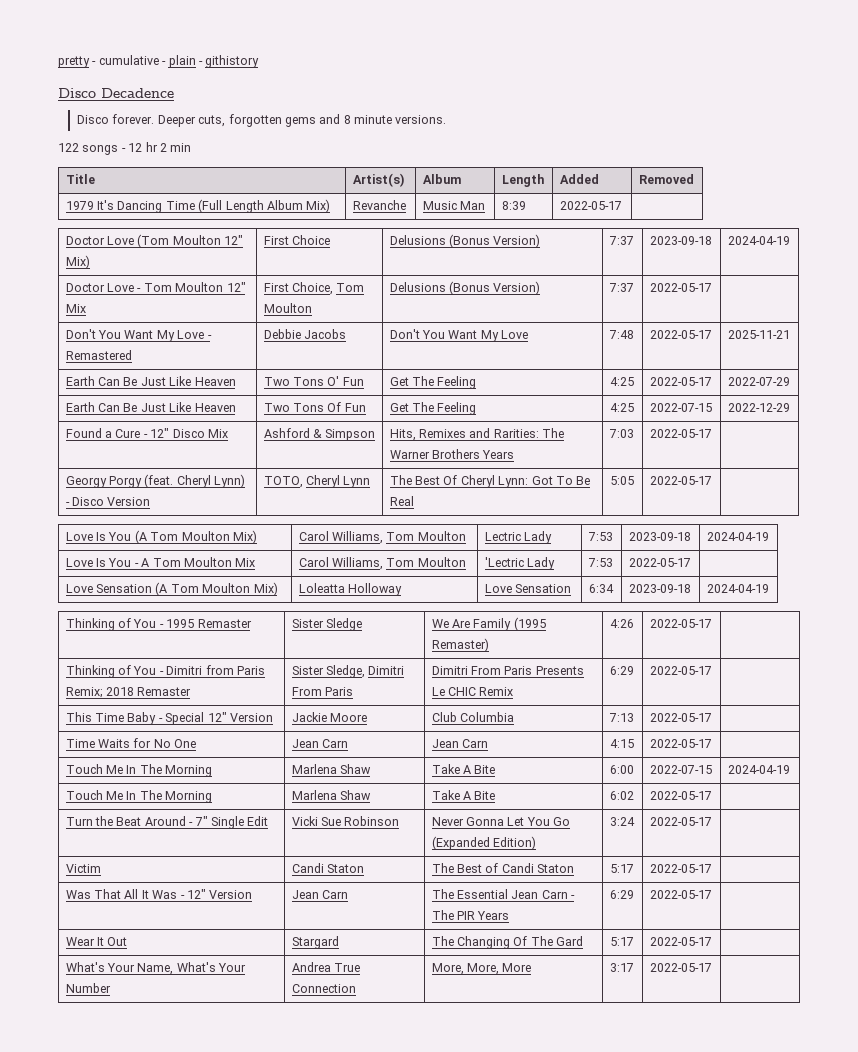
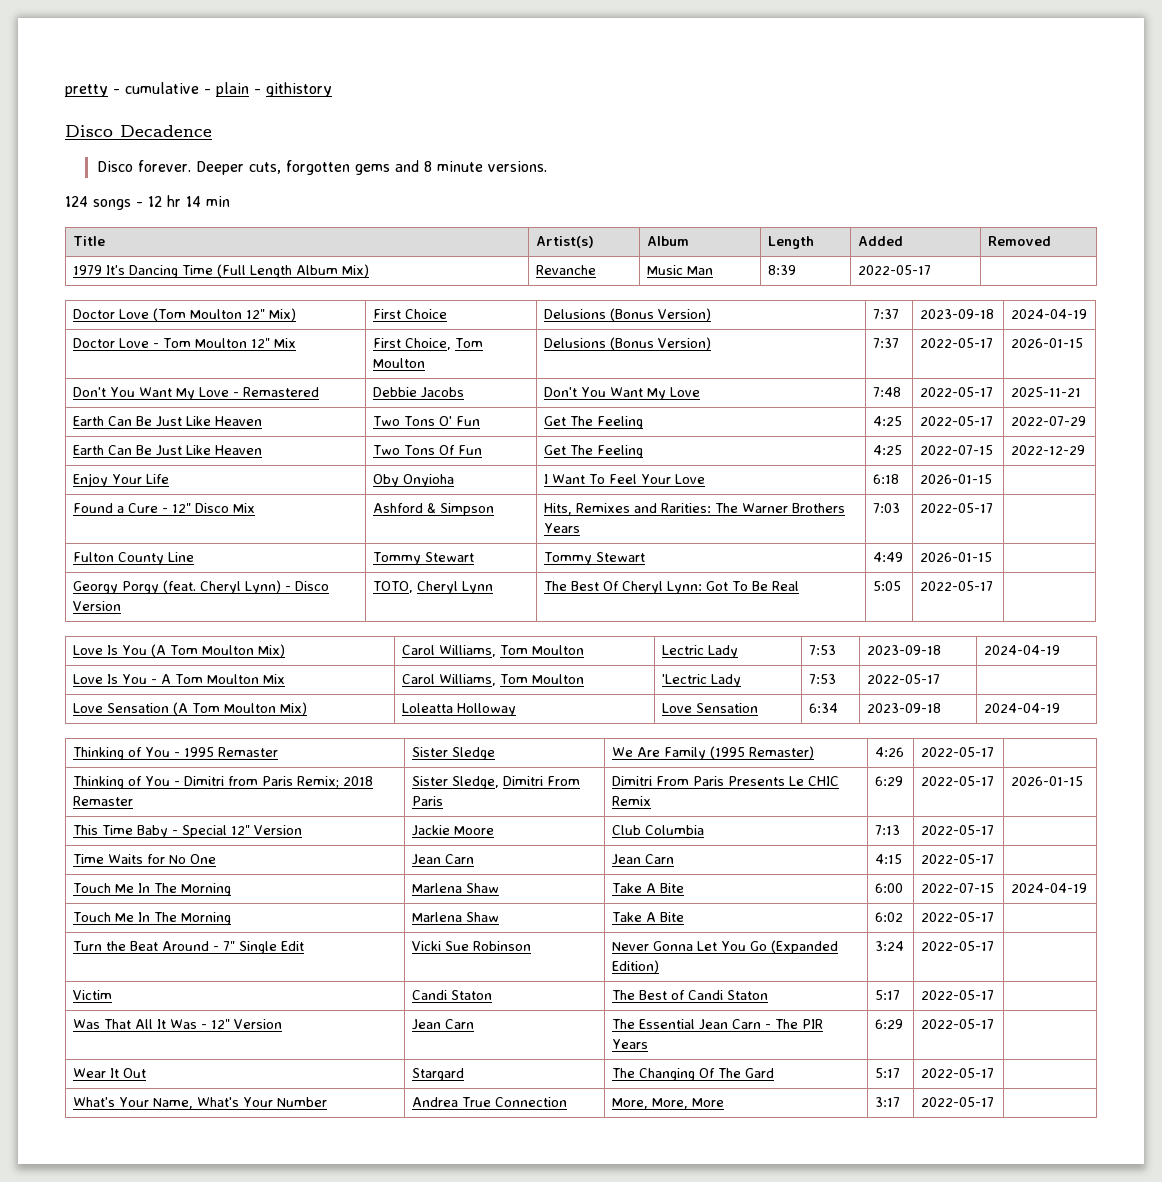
- 122 songs - 12 hr 2 min
+ 124 songs - 12 hr 14 min
- Doctor Love - Tom Moulton 12" Mix | First Choice, Tom Moulton | Delusions (Bonus Version) | 7:37 | 2022-05-17 |
+ Doctor Love - Tom Moulton 12" Mix | First Choice, Tom Moulton | Delusions (Bonus Version) | 7:37 | 2022-05-17 | 2026-01-15
+ Enjoy Your Life | Oby Onyioha | I Want To Feel Your Love | 6:18 | 2026-01-15 |
+ Fulton County Line | Tommy Stewart | Tommy Stewart | 4:49 | 2026-01-15 |
- Thinking of You - Dimitri from Paris Remix; 2018 Remaster | Sister Sledge, Dimitri From Paris | Dimitri From Paris Presents Le CHIC Remix | 6:29 | 2022-05-17 |
+ Thinking of You - Dimitri from Paris Remix; 2018 Remaster | Sister Sledge, Dimitri From Paris | Dimitri From Paris Presents Le CHIC Remix | 6:29 | 2022-05-17 | 2026-01-15

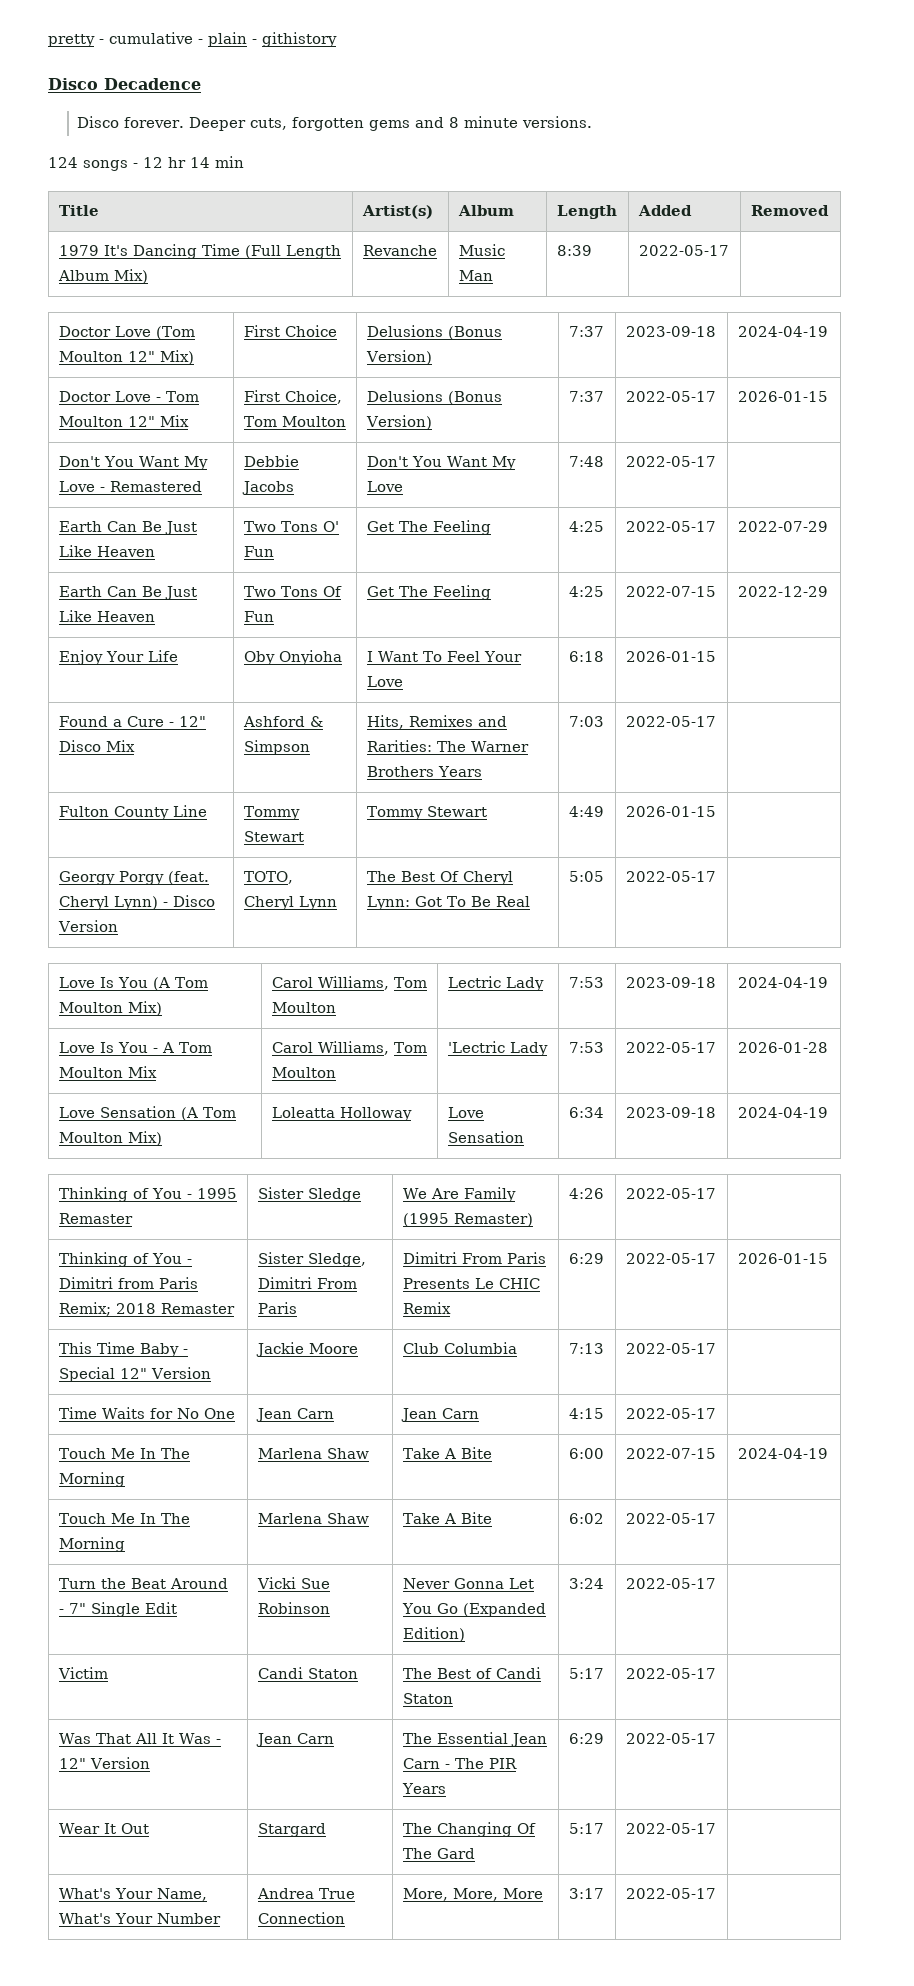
- Don't You Want My Love - Remastered | Debbie Jacobs | Don't You Want My Love | 7:48 | 2022-05-17 | 2025-11-21
+ Don't You Want My Love - Remastered | Debbie Jacobs | Don't You Want My Love | 7:48 | 2022-05-17 |
- Love Is You - A Tom Moulton Mix | Carol Williams, Tom Moulton | 'Lectric Lady | 7:53 | 2022-05-17 |
+ Love Is You - A Tom Moulton Mix | Carol Williams, Tom Moulton | 'Lectric Lady | 7:53 | 2022-05-17 | 2026-01-28

